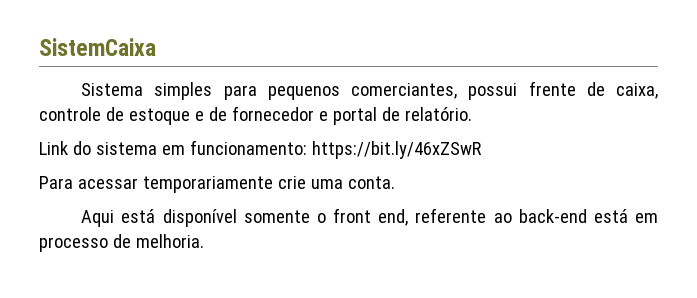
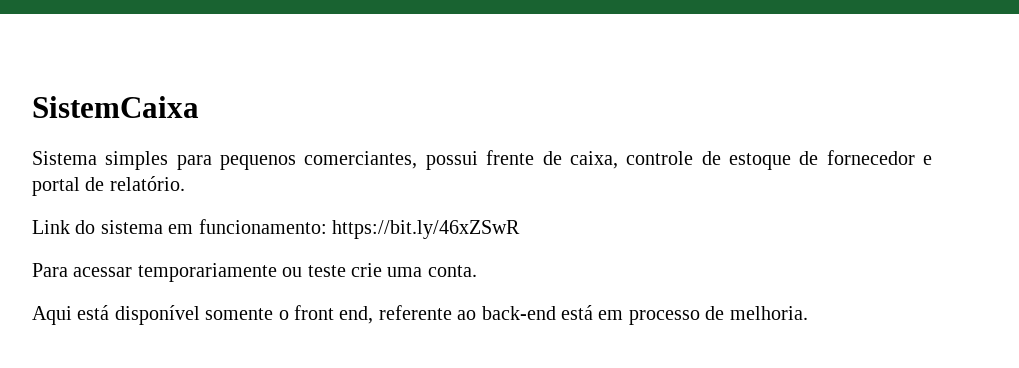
- Sistema simples para pequenos comerciantes, possui frente de caixa, controle de estoque e de fornecedor e portal de relatório.
+ Sistema simples para pequenos comerciantes, possui frente de caixa, controle de estoque de fornecedor e portal de relatório.
- Para acessar temporariamente crie uma conta.
+ Para acessar temporariamente ou teste crie uma conta.

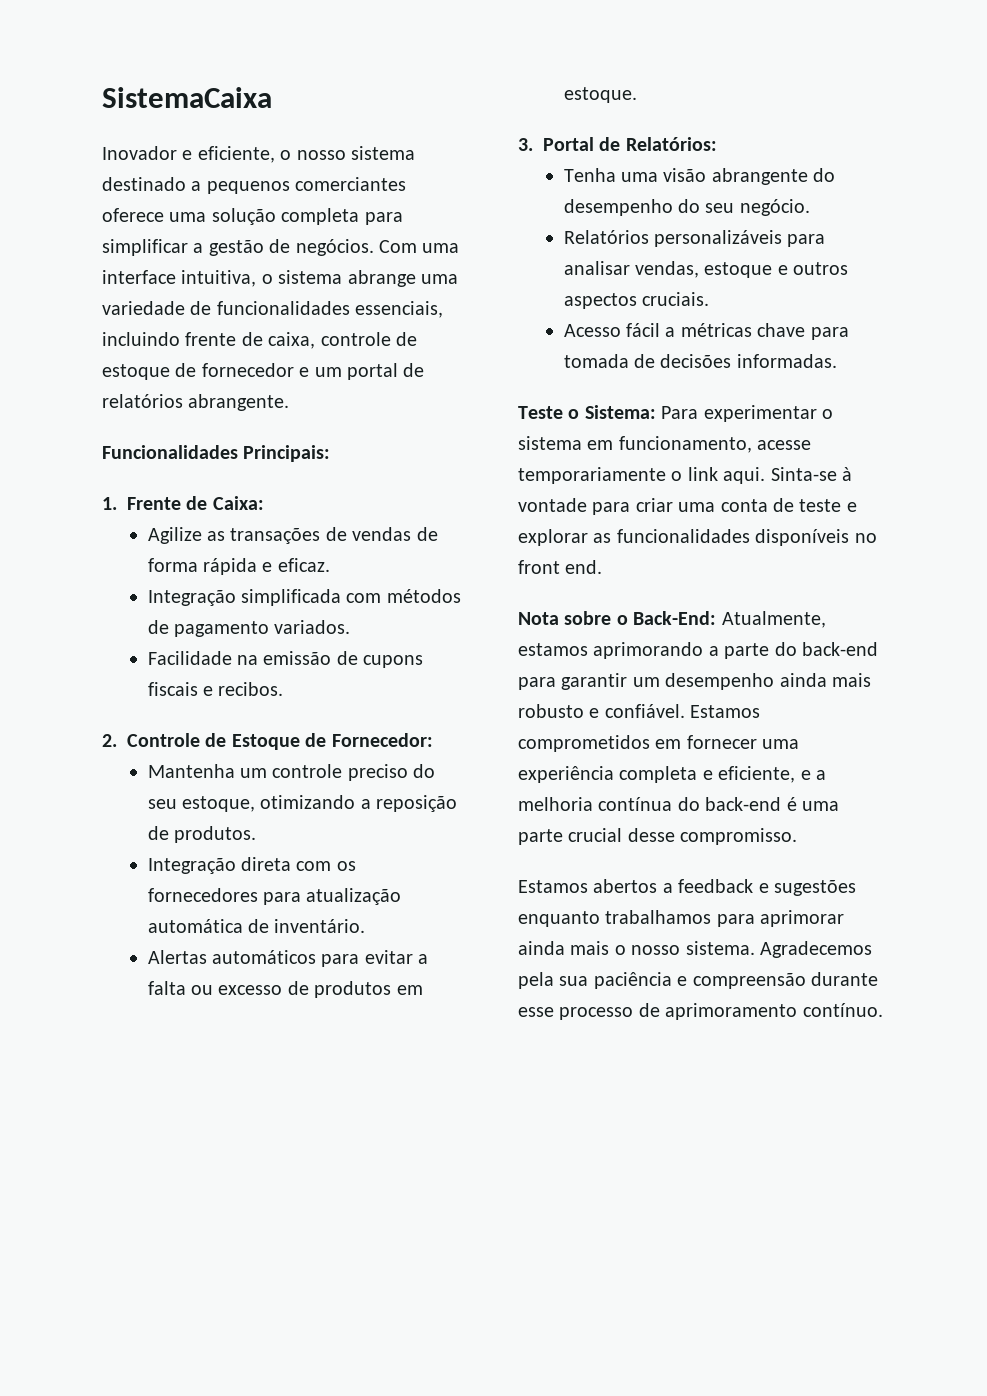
- SistemCaixa
- Sistema simples para pequenos comerciantes, possui frente de caixa, controle de estoque de fornecedor e portal de relatório.
- Link do sistema em funcionamento: https://bit.ly/46xZSwR
- Para acessar temporariamente ou teste crie uma conta.
- Aqui está disponível somente o front end, referente ao back-end está em processo de melhoria.
+ SistemaCaixa
+ Inovador e eficiente, o nosso sistema destinado a pequenos comerciantes oferece uma solução completa para simplificar a gestão de negócios. Com uma interface intuitiva, o sistema abrange uma variedade de funcionalidades essenciais, incluindo frente de caixa, controle de estoque de fornecedor e um portal de relatórios abrangente.
+ Funcionalidades Principais:
+ 1. Frente de Caixa:
+ Agilize as transações de vendas de forma rápida e eficaz.
+ Integração simplificada com métodos de pagamento variados.
+ Facilidade na emissão de cupons fiscais e recibos.
+ 2. Controle de Estoque de Fornecedor:
+ Mantenha um controle preciso do seu estoque, otimizando a reposição de produtos.
+ Integração direta com os fornecedores para atualização automática de inventário.
+ Alertas automáticos para evitar a falta ou excesso de produtos em estoque.
+ 3. Portal de Relatórios:
+ Tenha uma visão abrangente do desempenho do seu negócio.
+ Relatórios personalizáveis para analisar vendas, estoque e outros aspectos cruciais.
+ Acesso fácil a métricas chave para tomada de decisões informadas.
+ Teste o Sistema: Para experimentar o sistema em funcionamento, acesse temporariamente o link aqui. Sinta-se à vontade para criar uma conta de teste e explorar as funcionalidades disponíveis no front end.
+ Nota sobre o Back-End: Atualmente, estamos aprimorando a parte do back-end para garantir um desempenho ainda mais robusto e confiável. Estamos comprometidos em fornecer uma experiência completa e eficiente, e a melhoria contínua do back-end é uma parte crucial desse compromisso.
+ Estamos abertos a feedback e sugestões enquanto trabalhamos para aprimorar ainda mais o nosso sistema. Agradecemos pela sua paciência e compreensão durante esse processo de aprimoramento contínuo.

